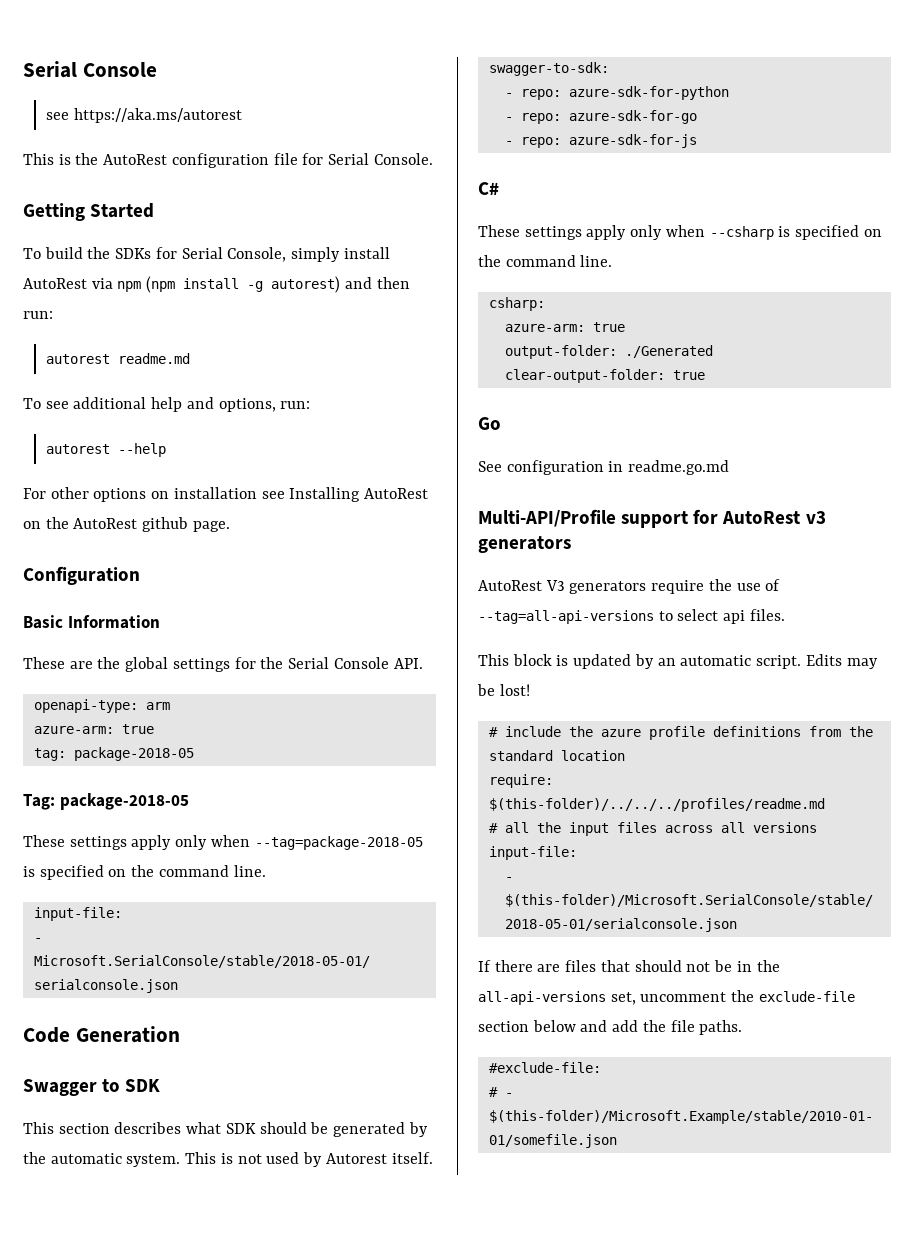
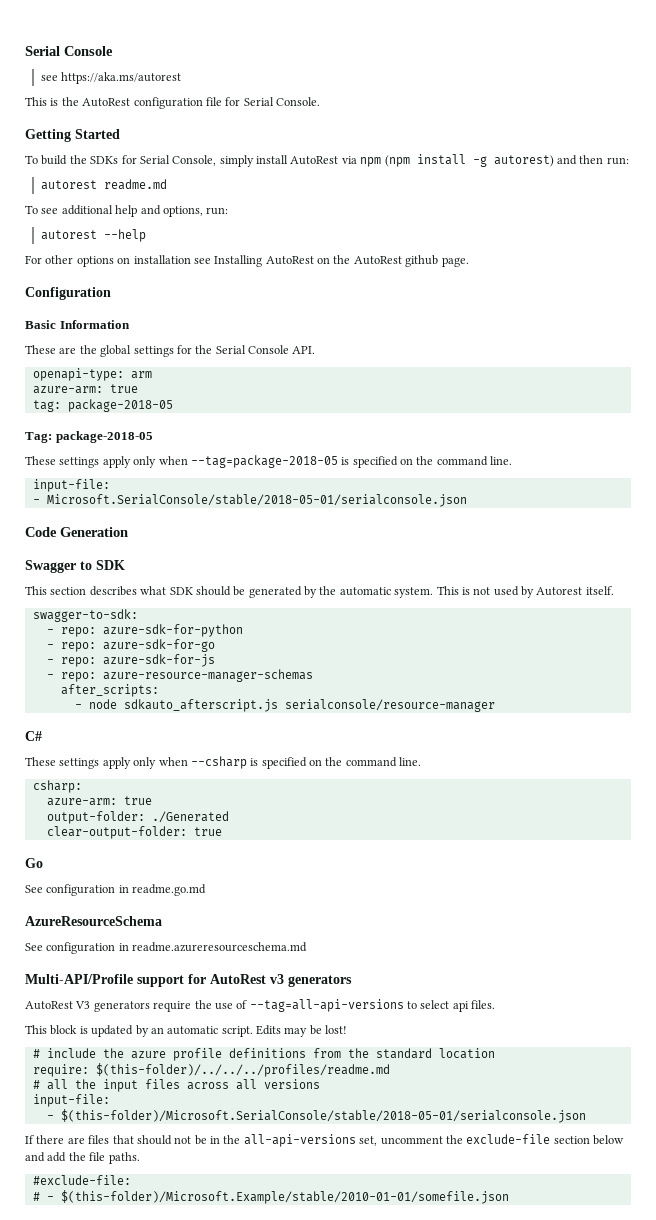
+ - repo: azure-resource-manager-schemas
+ after_scripts:
+ - node sdkauto_afterscript.js serialconsole/resource-manager
+ AzureResourceSchema
+ See configuration in readme.azureresourceschema.md

